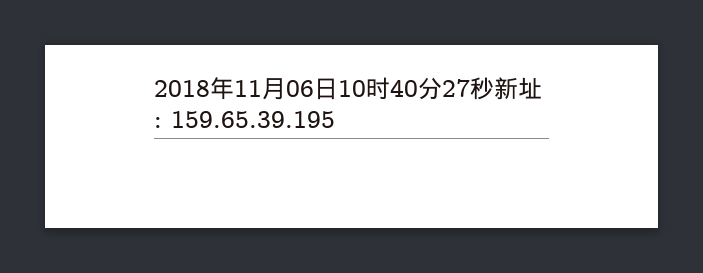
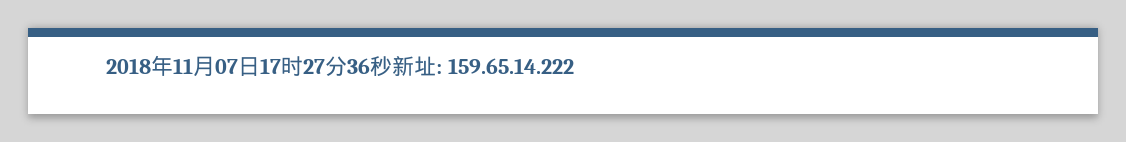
- 2018年11月06日10时40分27秒新址: 159.65.39.195
+ 2018年11月07日17时27分36秒新址: 159.65.14.222

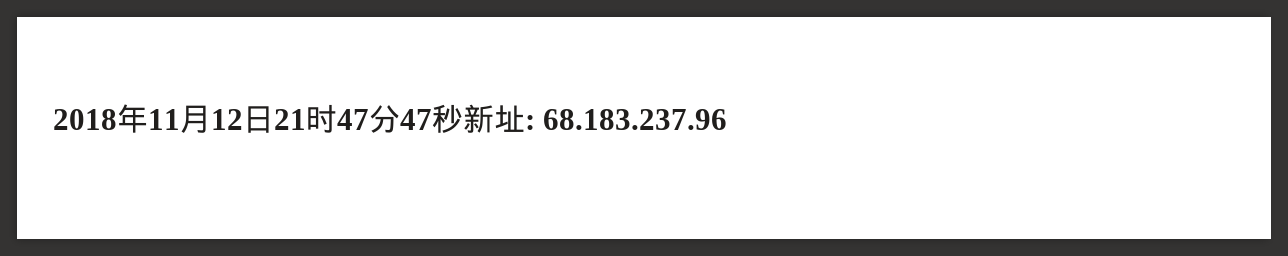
- 2018年11月07日17时27分36秒新址: 159.65.14.222
+ 2018年11月12日21时47分47秒新址: 68.183.237.96

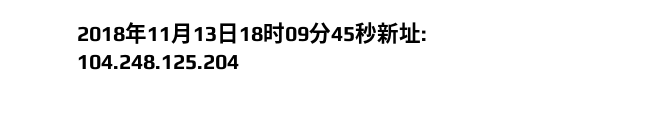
- 2018年11月12日21时47分47秒新址: 68.183.237.96
+ 2018年11月13日18时09分45秒新址: 104.248.125.204

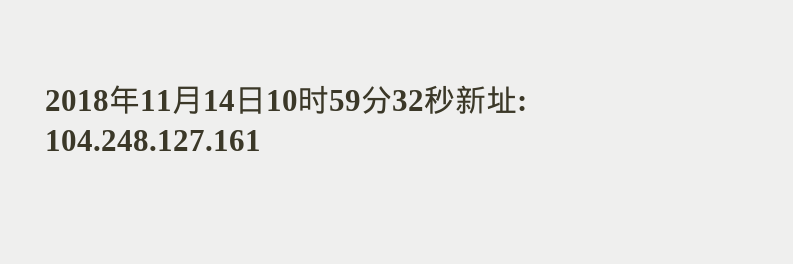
- 2018年11月13日18时09分45秒新址: 104.248.125.204
+ 2018年11月14日10时59分32秒新址: 104.248.127.161

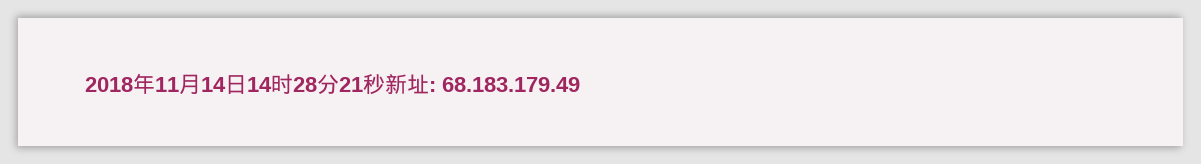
- 2018年11月14日10时59分32秒新址: 104.248.127.161
+ 2018年11月14日14时28分21秒新址: 68.183.179.49

